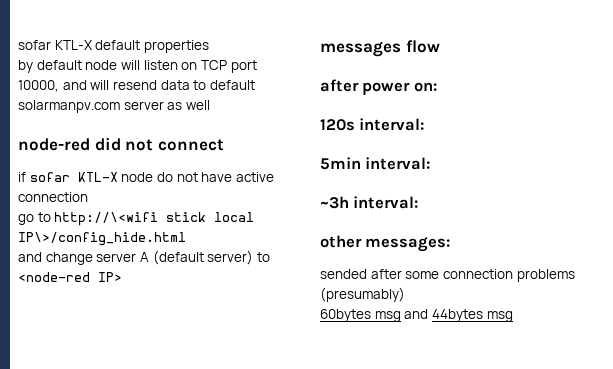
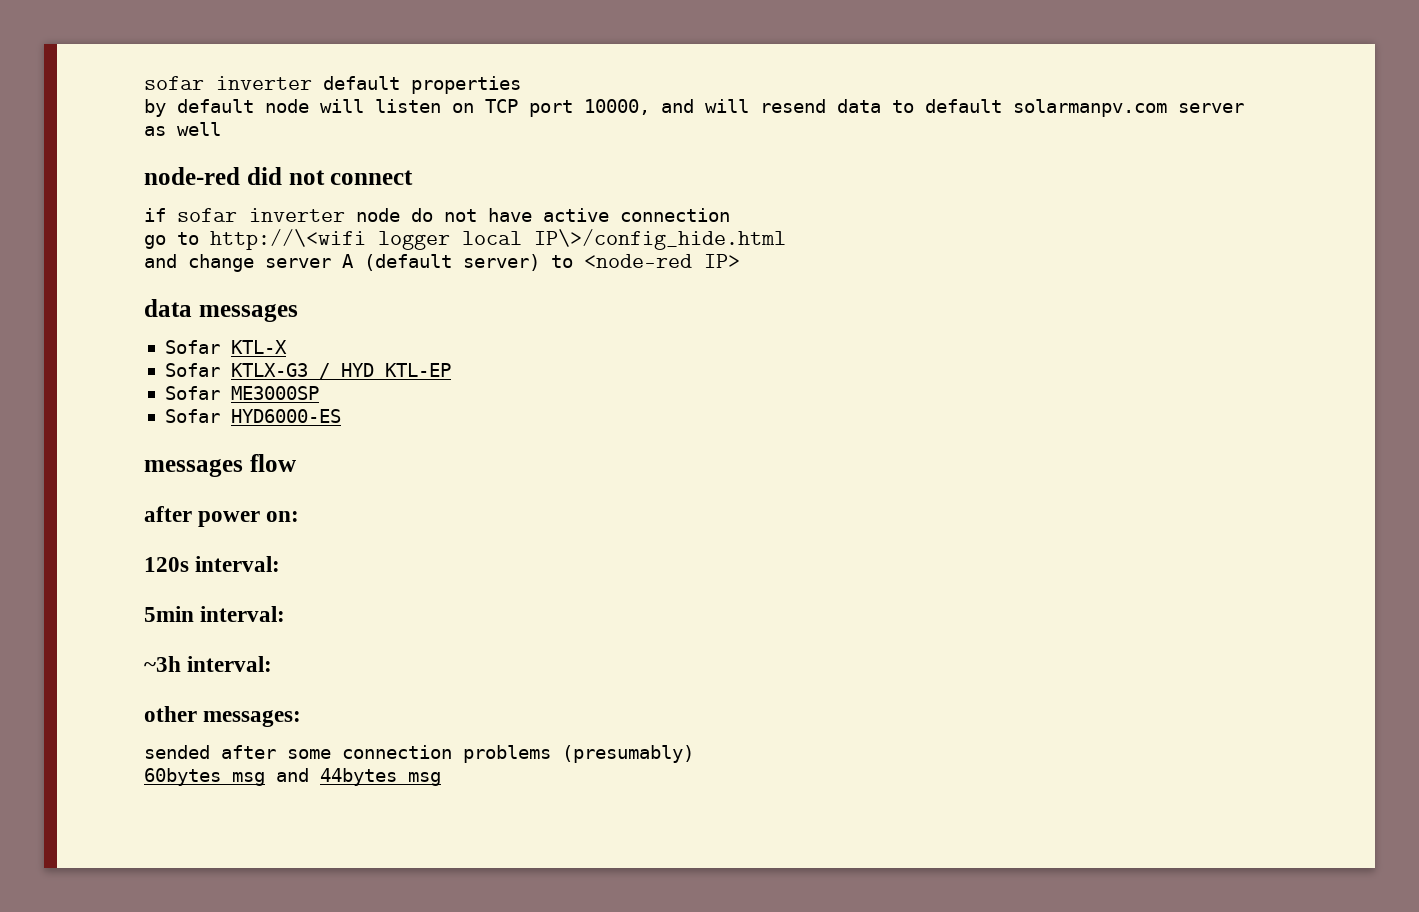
- sofar KTL-X default properties
+ sofar inverter default properties
- if sofar KTL-X node do not have active connection
+ if sofar inverter node do not have active connection
- go to http://\<wifi stick local IP\>/config_hide.html
+ go to http://\<wifi logger local IP\>/config_hide.html
+ data messages
+ Sofar KTL-X
+ Sofar KTLX-G3 / HYD KTL-EP
+ Sofar ME3000SP
+ Sofar HYD6000-ES

